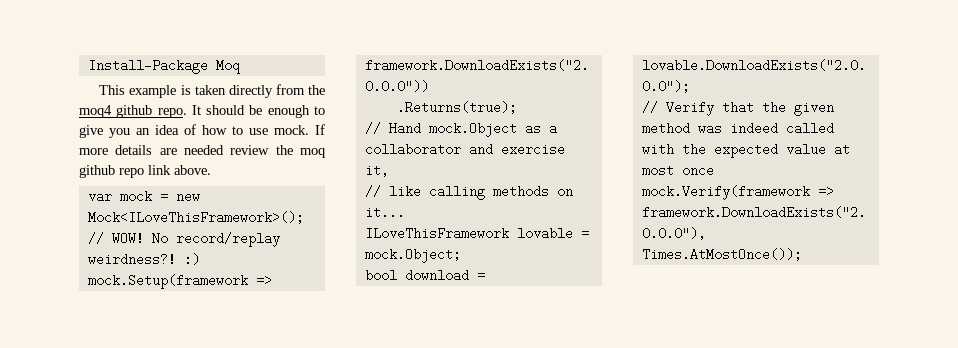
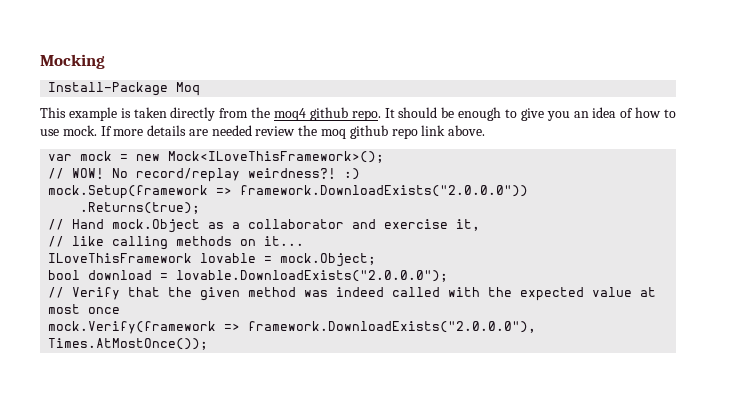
+ Mocking

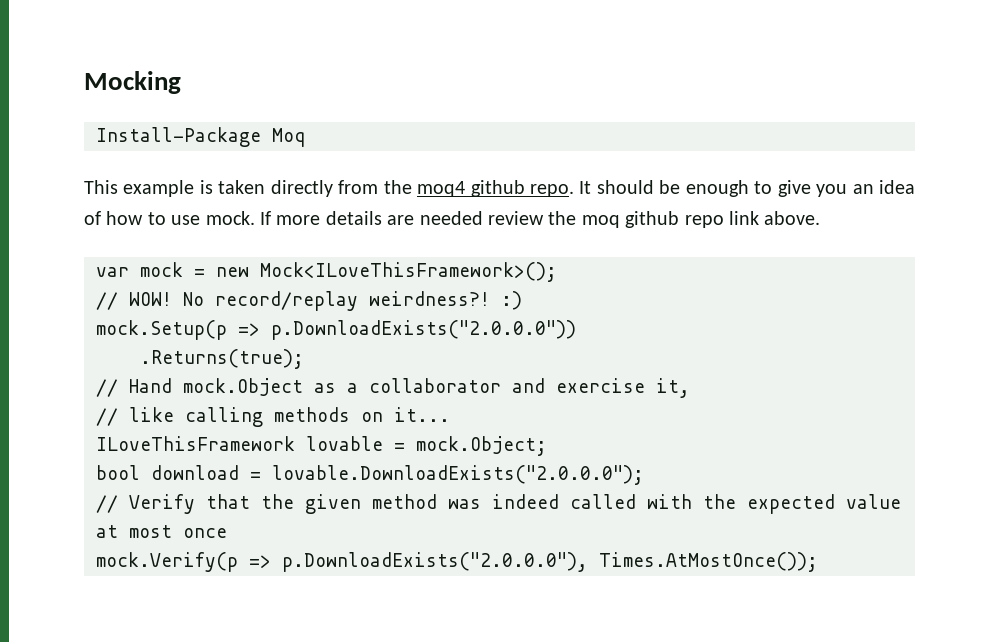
- mock.Setup(framework => framework.DownloadExists("2.0.0.0"))
+ mock.Setup(p => p.DownloadExists("2.0.0.0"))
- mock.Verify(framework => framework.DownloadExists("2.0.0.0"), Times.AtMostOnce());
+ mock.Verify(p => p.DownloadExists("2.0.0.0"), Times.AtMostOnce());

